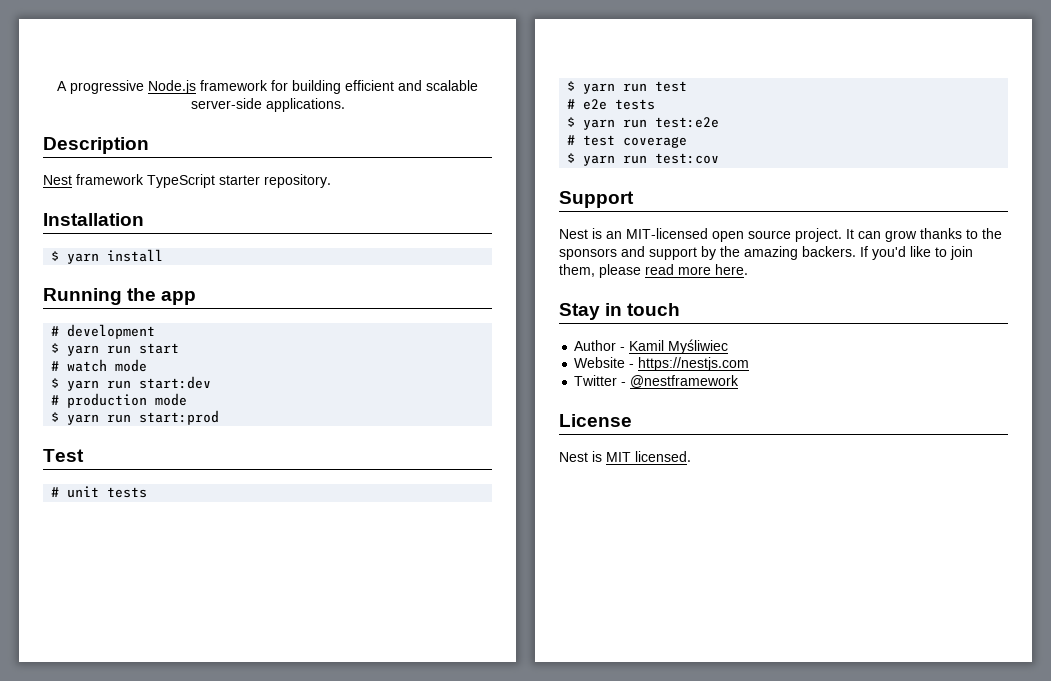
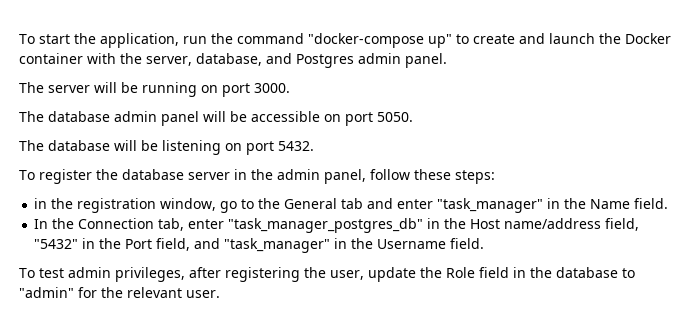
- A progressive Node.js framework for building efficient and scalable server-side applications.
- Description
- Nest framework TypeScript starter repository.
- Installation
- $ yarn install
- Running the app
- # development
- $ yarn run start
- # watch mode
- $ yarn run start:dev
- # production mode
- $ yarn run start:prod
- Test
- # unit tests
- $ yarn run test
- # e2e tests
- $ yarn run test:e2e
- # test coverage
- $ yarn run test:cov
- Support
- Nest is an MIT-licensed open source project. It can grow thanks to the sponsors and support by the amazing backers. If you'd like to join them, please read more here.
- Stay in touch
- Author - Kamil Myśliwiec
- Website - https://nestjs.com
- Twitter - @nestframework
- License
- Nest is MIT licensed.
+ To start the application, run the command "docker-compose up" to create and launch the Docker container with the server, database, and Postgres admin panel.
+ The server will be running on port 3000.
+ The database admin panel will be accessible on port 5050.
+ The database will be listening on port 5432.
+ To register the database server in the admin panel, follow these steps:
+ in the registration window, go to the General tab and enter "task_manager" in the Name field.
+ In the Connection tab, enter "task_manager_postgres_db" in the Host name/address field, "5432" in the Port field, and "task_manager" in the Username field.
+ To test admin privileges, after registering the user, update the Role field in the database to "admin" for the relevant user.

